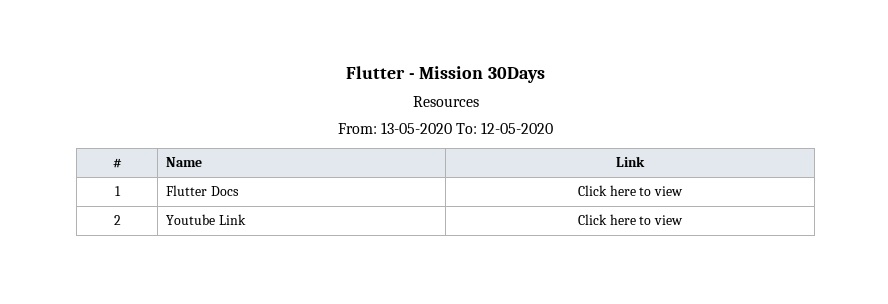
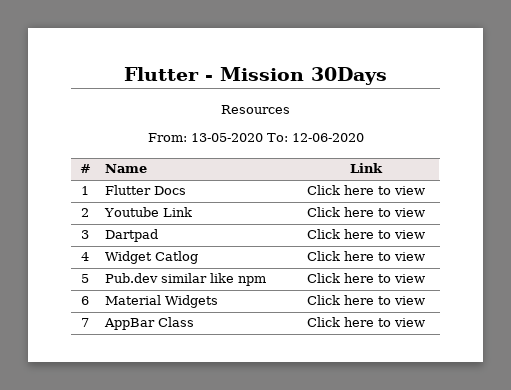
- From: 13-05-2020 To: 12-05-2020
+ From: 13-05-2020 To: 12-06-2020
+ 3 | Dartpad | Click here to view
+ 4 | Widget Catlog | Click here to view
+ 5 | Pub.dev similar like npm | Click here to view
+ 6 | Material Widgets | Click here to view
+ 7 | AppBar Class | Click here to view

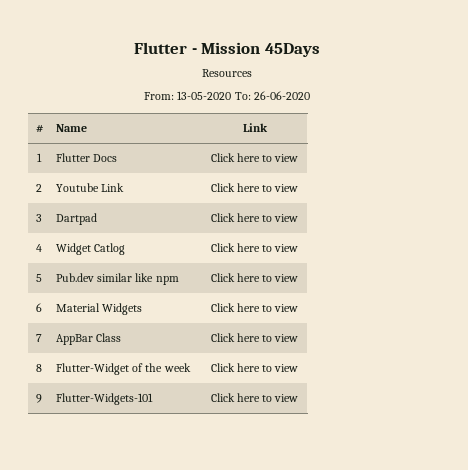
- Flutter - Mission 30Days
+ Flutter - Mission 45Days
- From: 13-05-2020 To: 12-06-2020
+ From: 13-05-2020 To: 26-06-2020
+ 8 | Flutter-Widget of the week | Click here to view
+ 9 | Flutter-Widgets-101 | Click here to view

